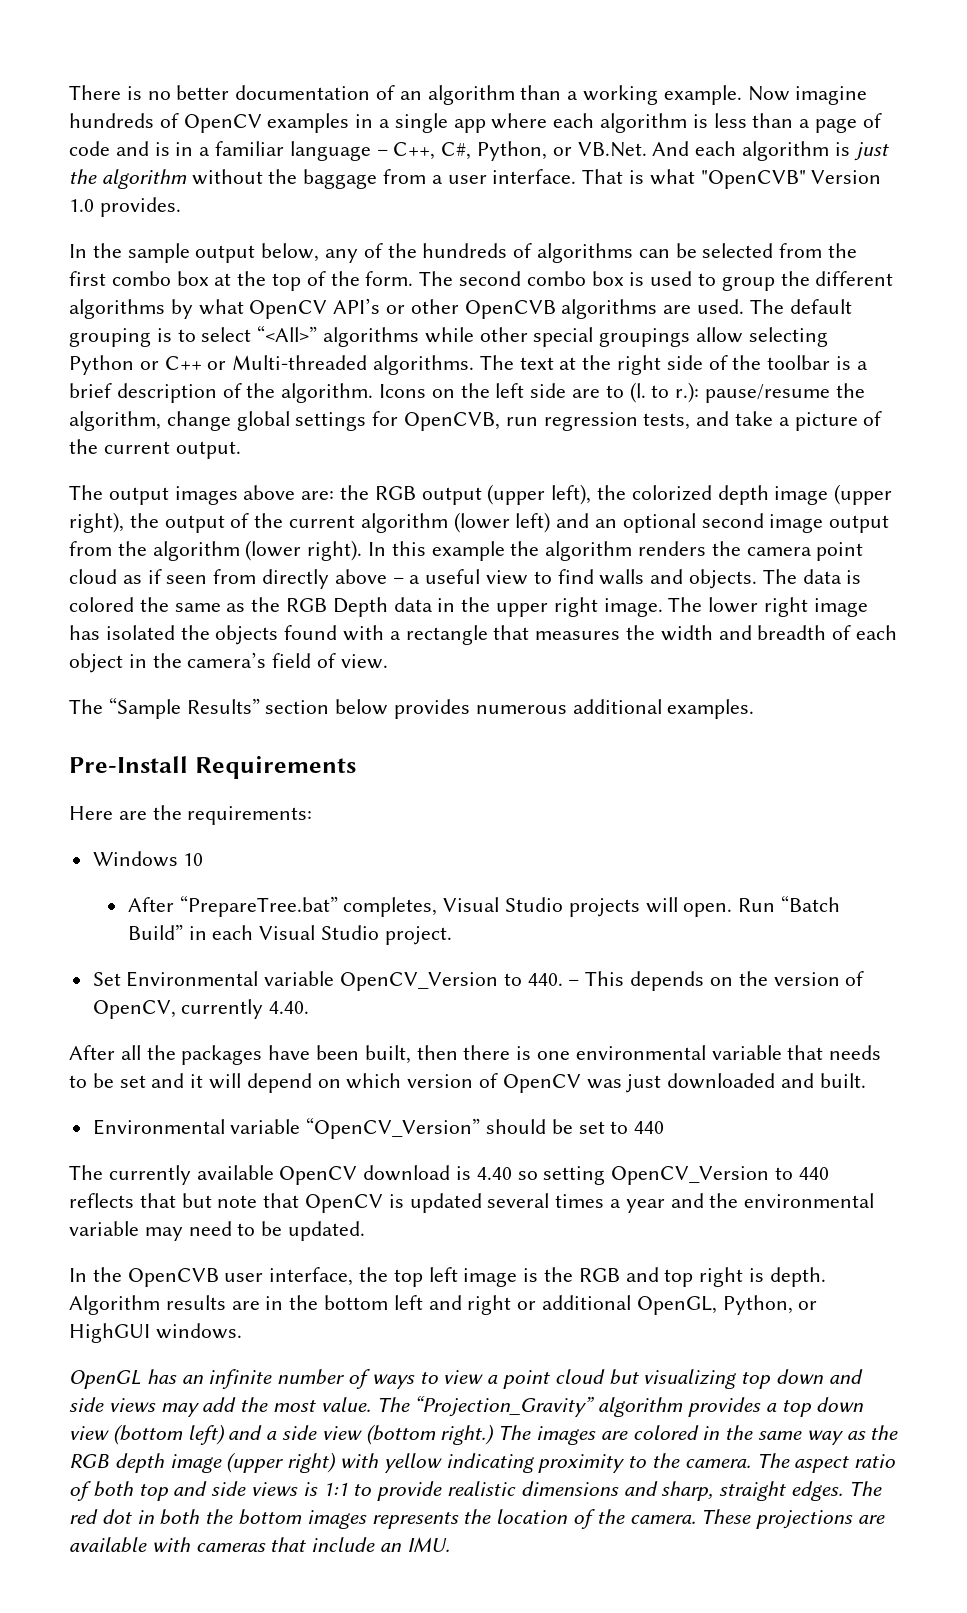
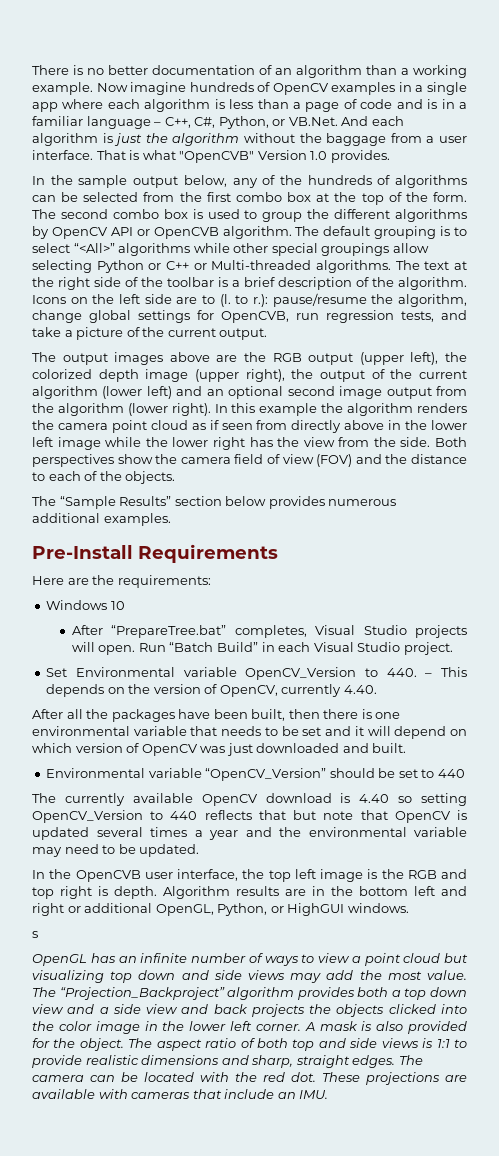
- The second combo box is used to group the different algorithms by what OpenCV API’s or other OpenCVB algorithms are used.
+ The second combo box is used to group the different algorithms by OpenCV API or OpenCVB algorithm.
- The output images above are: the RGB output (upper left), the colorized depth image (upper right), the output of the current algorithm (lower left) and an optional second image output from the algorithm (lower right).
+ The output images above are the RGB output (upper left), the colorized depth image (upper right), the output of the current algorithm (lower left) and an optional second image output from the algorithm (lower right).
- In this example the algorithm renders the camera point cloud as if seen from directly above – a useful view to find walls and objects. The data is colored the same as the RGB Depth data in the upper right image. The lower right image has isolated the objects found with a rectangle that measures the width and breadth of each object in the camera’s field of view.
+ In this example the algorithm renders the camera point cloud as if seen from directly above in the lower left image while the lower right has the view from the side. Both perspectives show the camera field of view (FOV) and the distance to each of the objects.
+ s
- The “Projection_Gravity” algorithm provides a top down view (bottom left) and a side view (bottom right.) The images are colored in the same way as the RGB depth image (upper right) with yellow indicating proximity to the camera.
+ The “Projection_Backproject” algorithm provides both a top down view and a side view and back projects the objects clicked into the color image in the lower left corner. A mask is also provided for the object.
- The red dot in both the bottom images represents the location of the camera.
+ The camera can be located with the red dot.

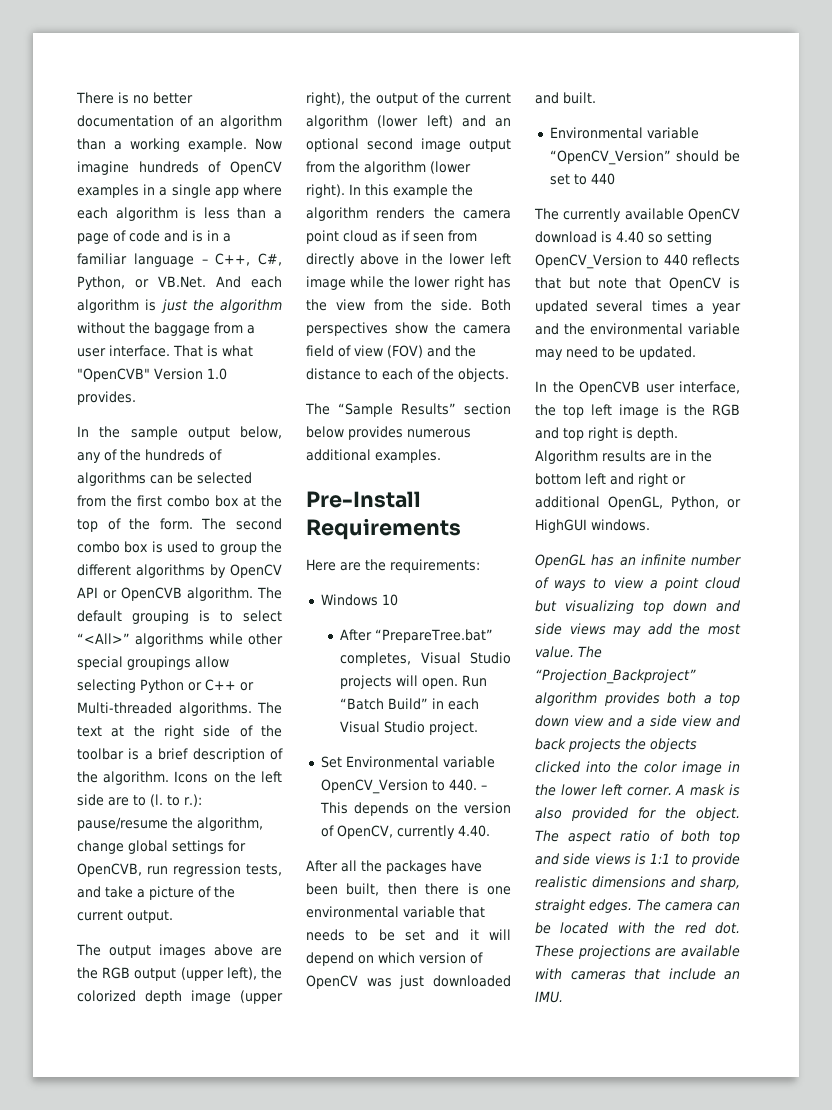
- s

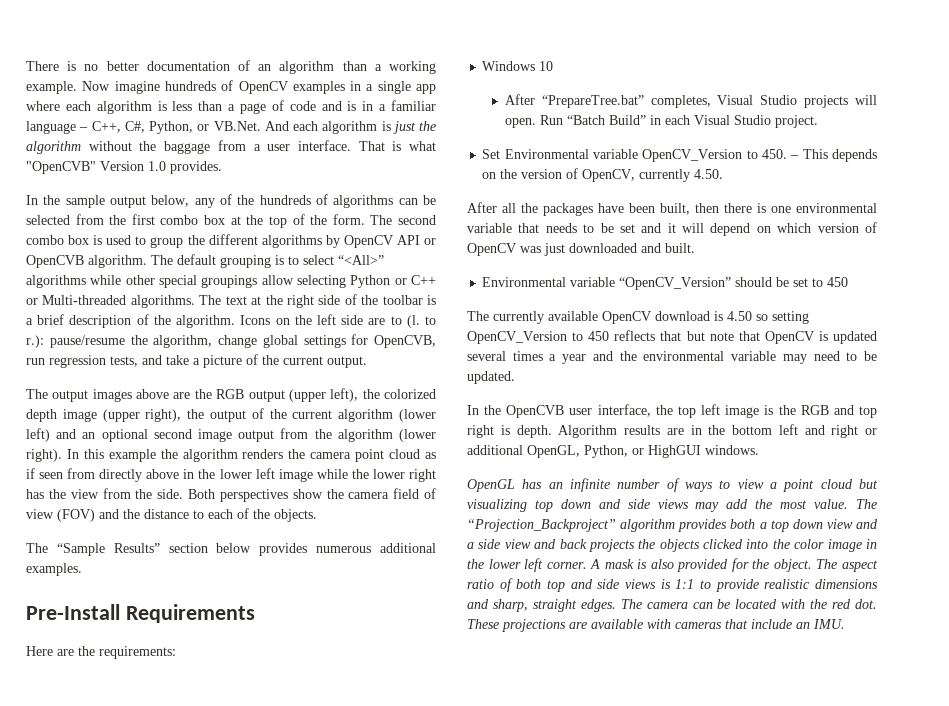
- Set Environmental variable OpenCV_Version to 440. – This depends on the version of OpenCV, currently 4.40.
+ Set Environmental variable OpenCV_Version to 450. – This depends on the version of OpenCV, currently 4.50.
- Environmental variable “OpenCV_Version” should be set to 440
+ Environmental variable “OpenCV_Version” should be set to 450
- The currently available OpenCV download is 4.40 so setting OpenCV_Version to 440 reflects that but note that OpenCV is updated several times a year and the environmental variable may need to be updated.
+ The currently available OpenCV download is 4.50 so setting OpenCV_Version to 450 reflects that but note that OpenCV is updated several times a year and the environmental variable may need to be updated.

